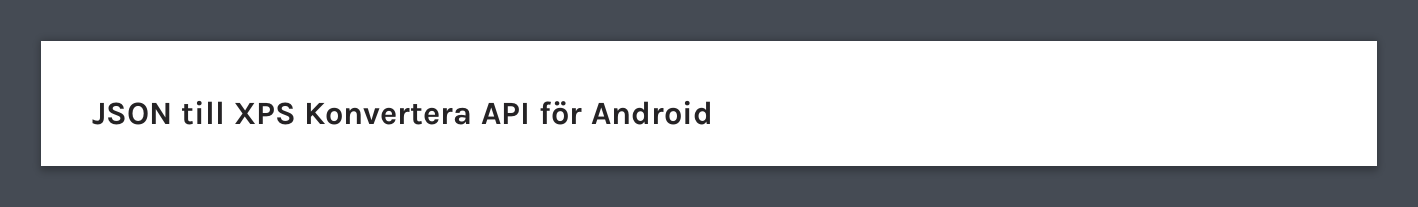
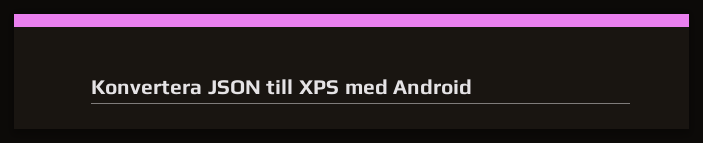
- JSON till XPS Konvertera API för Android
+ Konvertera JSON till XPS med Android

